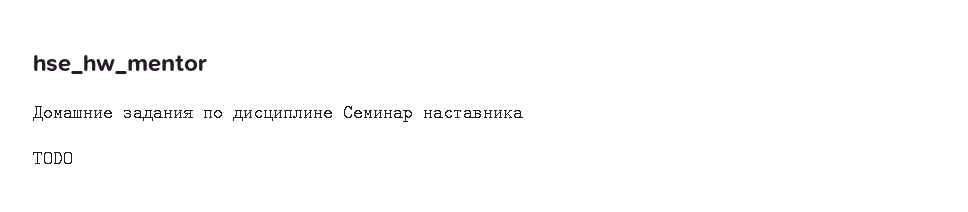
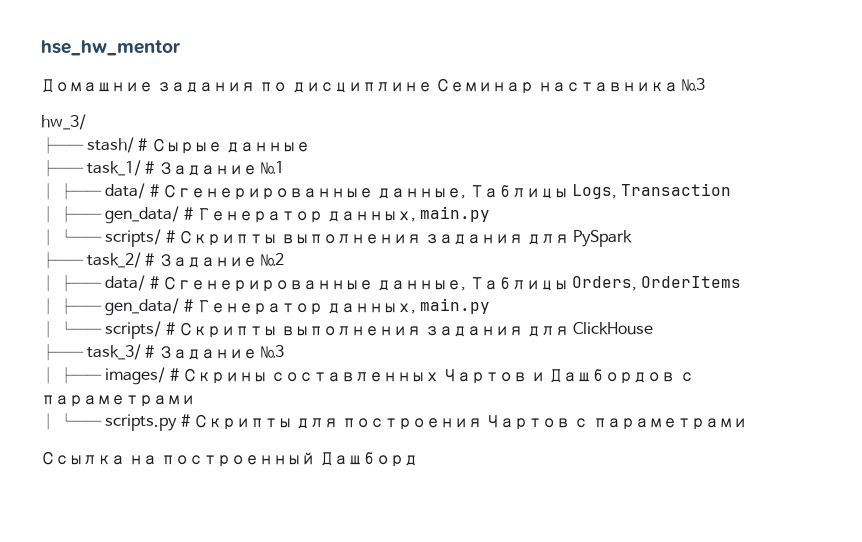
- Домашние задания по дисциплине Семинар наставника
- TODO
+ Домашние задания по дисциплине Семинар наставника №3
+ hw_3/
+ ├── stash/ # Сырые данные
+ ├── task_1/ # Задание №1
+ │ ├── data/ # Сгенерированные данные, Таблицы Logs, Transaction
+ │ ├── gen_data/ # Генератор данных, main.py
+ │ └── scripts/ # Скрипты выполнения задания для PySpark
+ ├── task_2/ # Задание №2
+ │ ├── data/ # Сгенерированные данные, Таблицы Orders, OrderItems
+ │ ├── gen_data/ # Генератор данных, main.py
+ │ └── scripts/ # Скрипты выполнения задания для ClickHouse
+ ├── task_3/ # Задание №3
+ │ ├── images/ # Скрины составленных Чартов и Дашбордов с параметрами
+ │ └── scripts.py # Скрипты для построения Чартов с параметрами
+ Ссылка на построенный Дашборд

